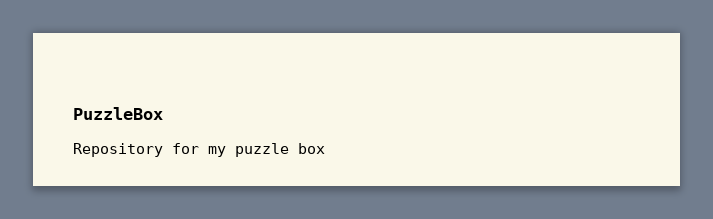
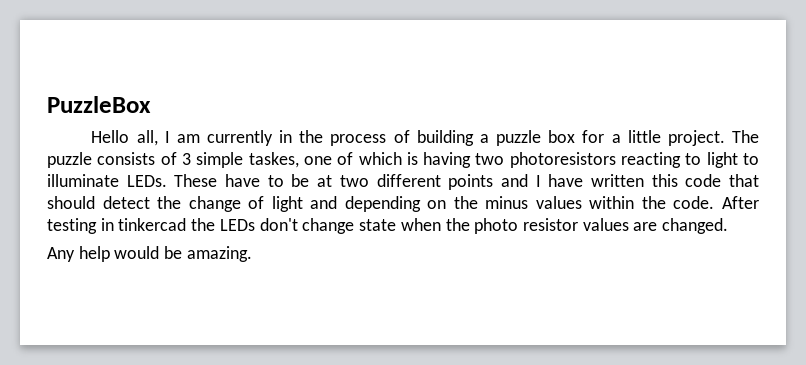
- Repository for my puzzle box
+ Hello all, I am currently in the process of building a puzzle box for a little project. The puzzle consists of 3 simple taskes, one of which is having two photoresistors reacting to light to illuminate LEDs. These have to be at two different points and I have written this code that should detect the change of light and depending on the minus values within the code. After testing in tinkercad the LEDs don't change state when the photo resistor values are changed.
+ Any help would be amazing.

